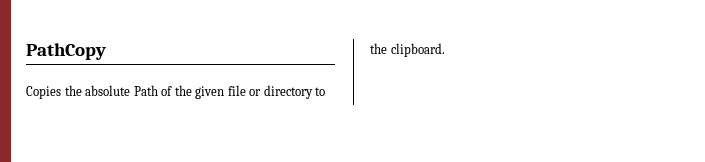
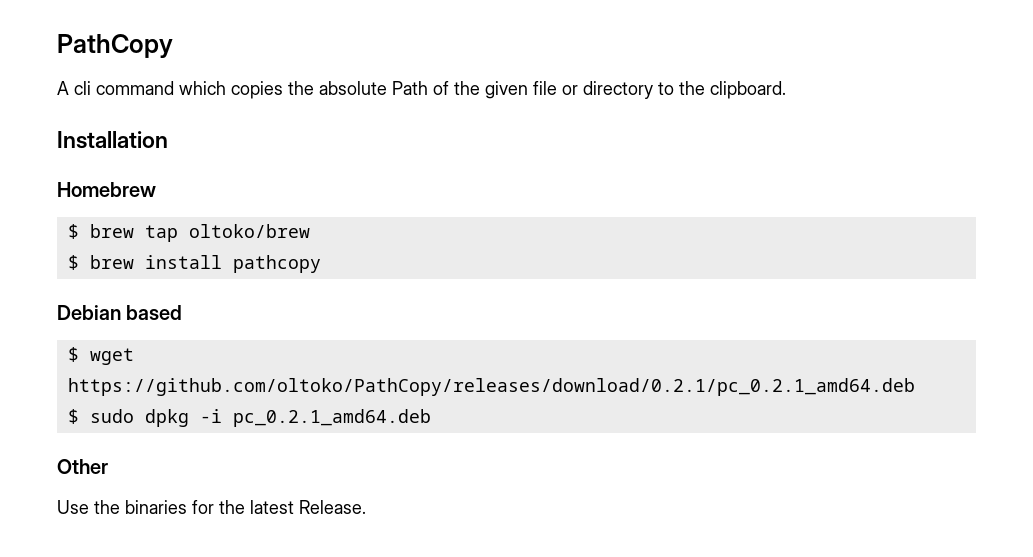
- Copies the absolute Path of the given file or directory to the clipboard.
+ A cli command which copies the absolute Path of the given file or directory to the clipboard.
+ Installation
+ Homebrew
+ $ brew tap oltoko/brew
+ $ brew install pathcopy
+ Debian based
+ $ wget https://github.com/oltoko/PathCopy/releases/download/0.2.1/pc_0.2.1_amd64.deb
+ $ sudo dpkg -i pc_0.2.1_amd64.deb
+ Other
+ Use the binaries for the latest Release.

